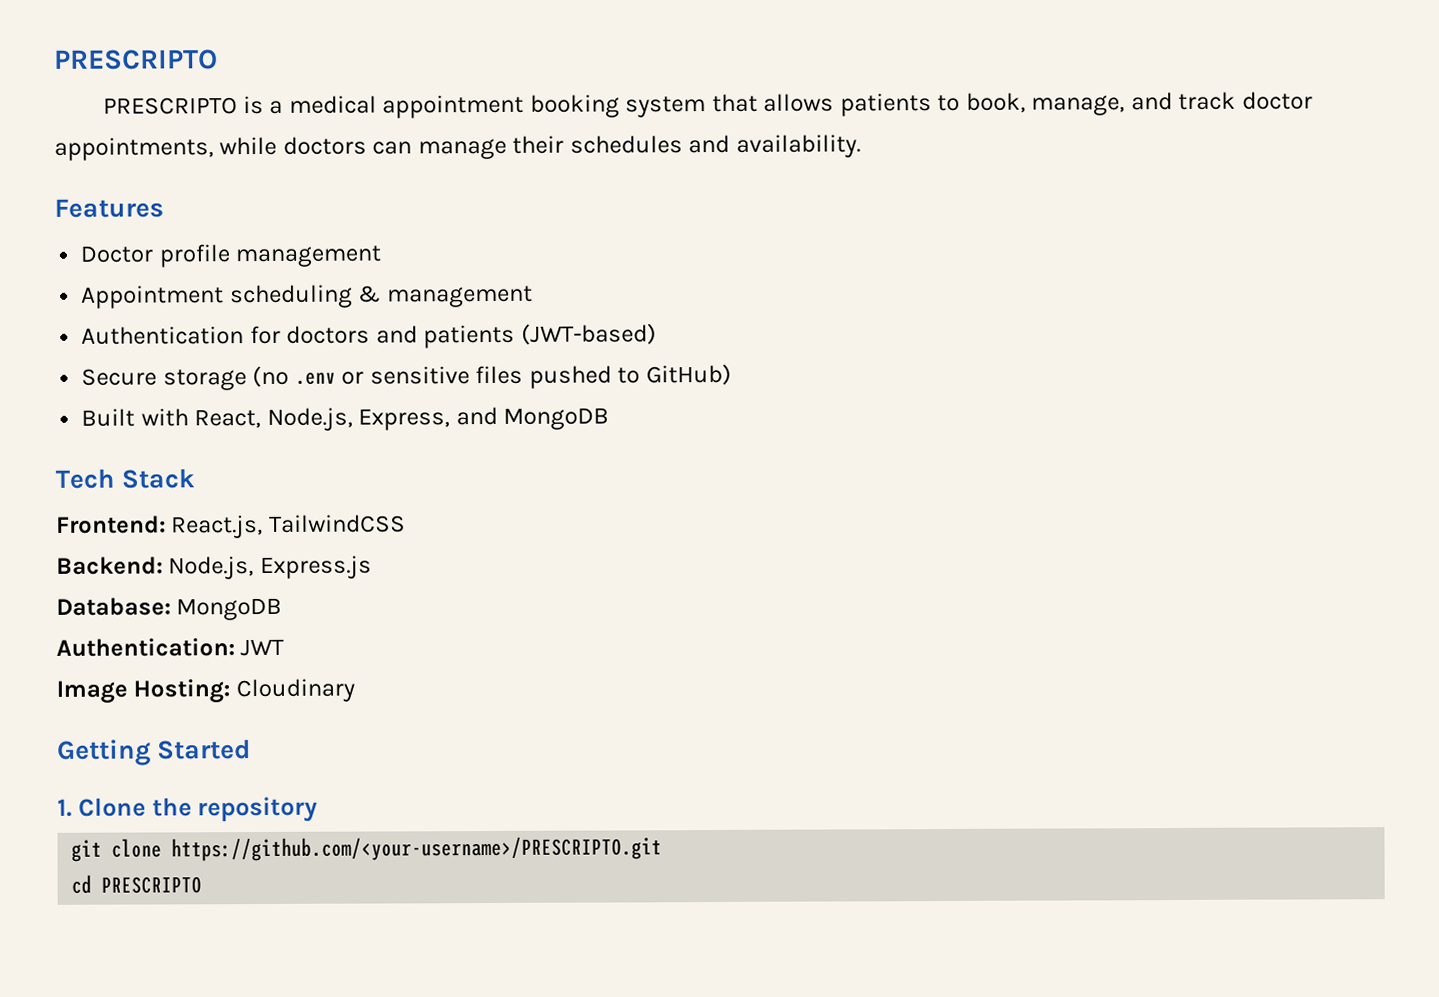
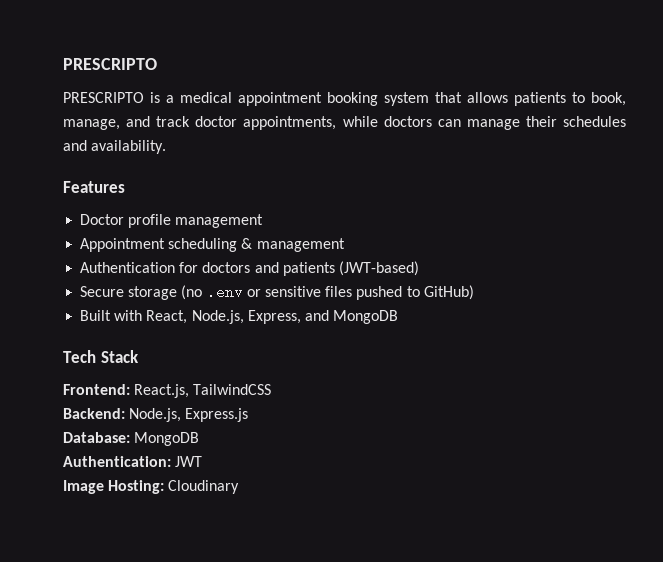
- Getting Started
- 1. Clone the repository
- git clone https://github.com/<your-username>/PRESCRIPTO.git
- cd PRESCRIPTO

